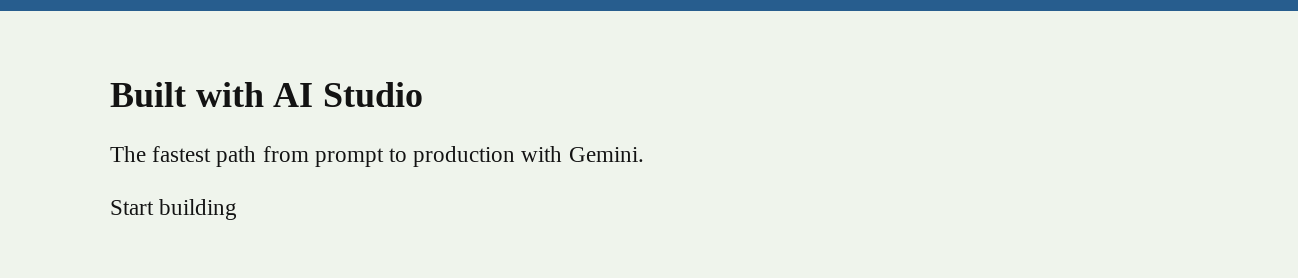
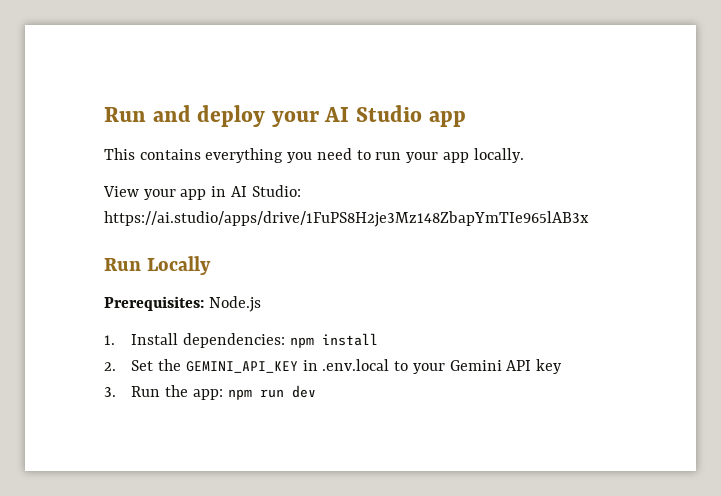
- Built with AI Studio
- The fastest path from prompt to production with Gemini.
- Start building
+ Run and deploy your AI Studio app
+ This contains everything you need to run your app locally.
+ View your app in AI Studio: https://ai.studio/apps/drive/1FuPS8H2je3Mz148ZbapYmTIe965lAB3x
+ Run Locally
+ Prerequisites: Node.js
+ 1. Install dependencies: npm install
+ 2. Set the GEMINI_API_KEY in .env.local to your Gemini API key
+ 3. Run the app: npm run dev

